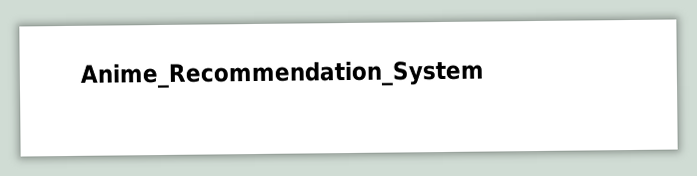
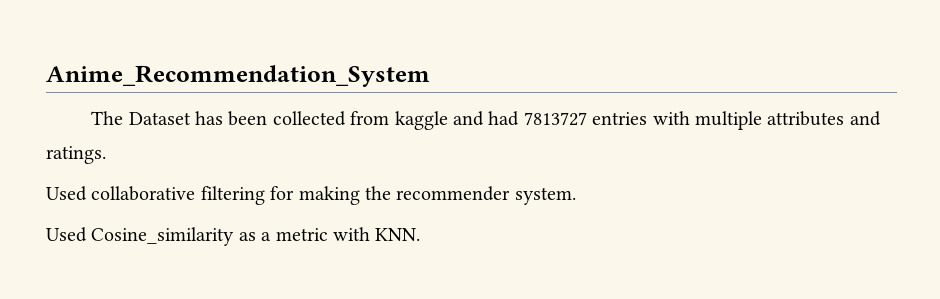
+ The Dataset has been collected from kaggle and had 7813727 entries with multiple attributes and ratings.
+ Used collaborative filtering for making the recommender system.
+ Used Cosine_similarity as a metric with KNN.

